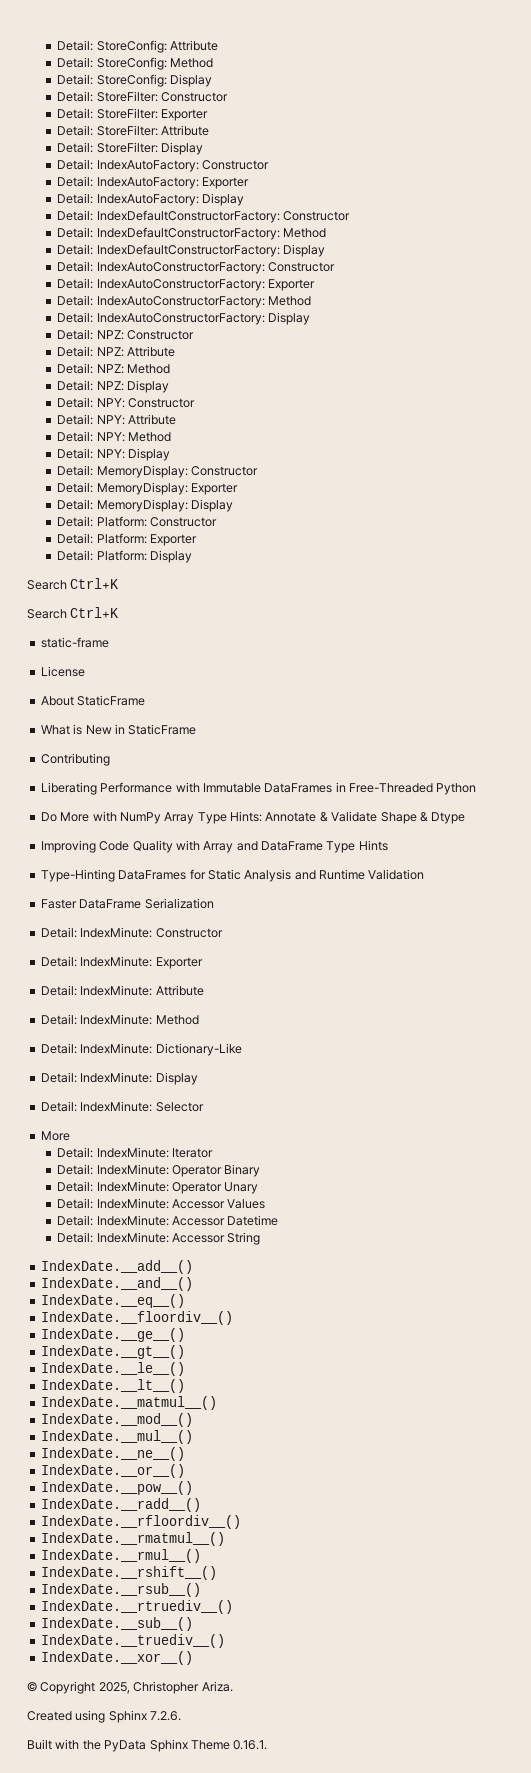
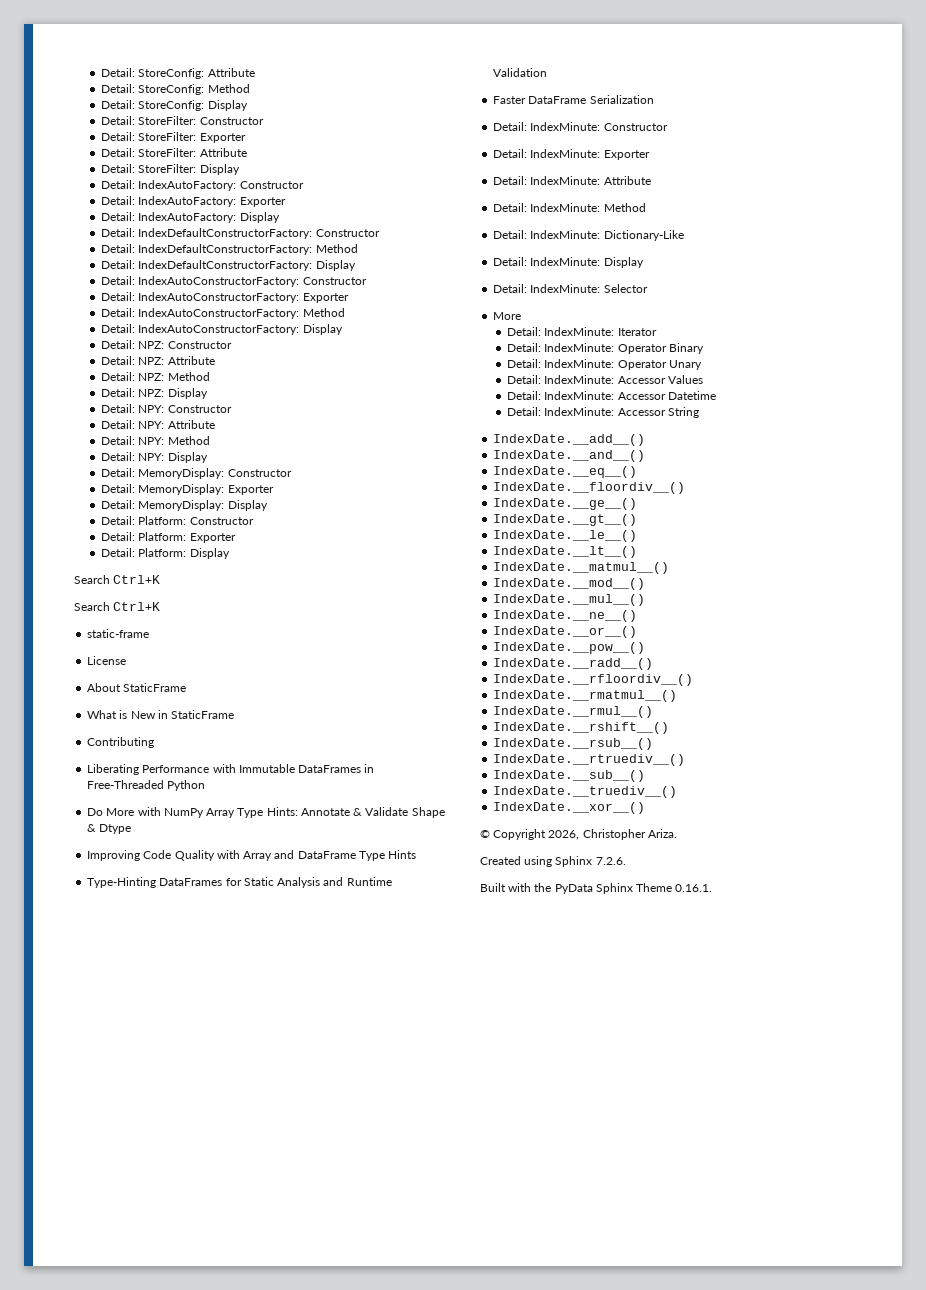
- © Copyright 2025, Christopher Ariza.
+ © Copyright 2026, Christopher Ariza.

